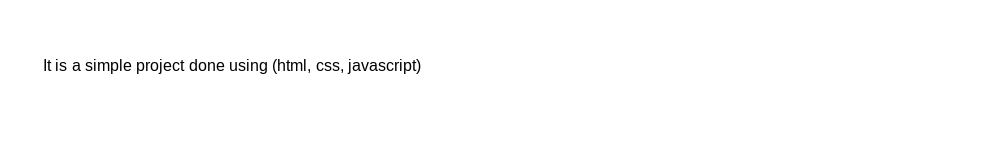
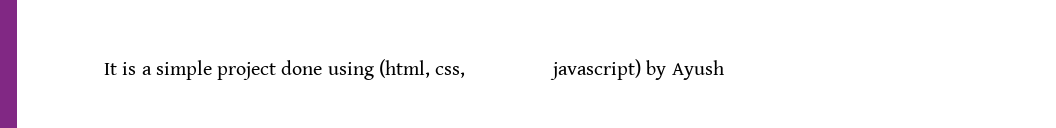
- It is a simple project done using (html, css, javascript)
+ It is a simple project done using (html, css, javascript) by Ayush

